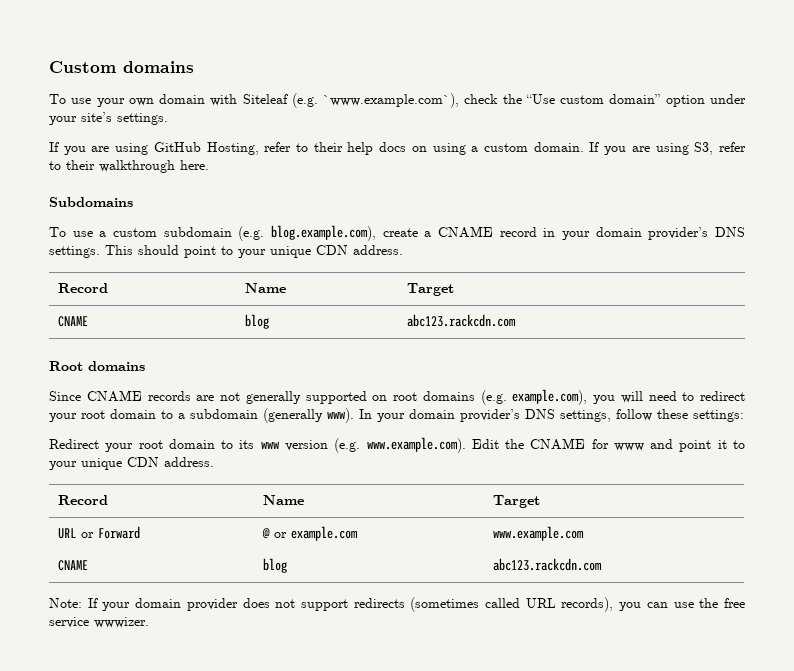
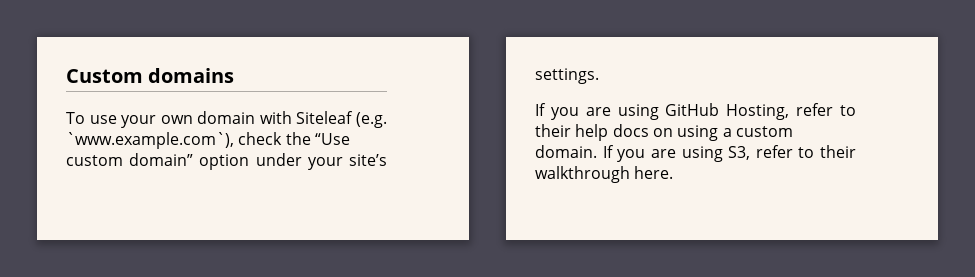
- Subdomains
- To use a custom subdomain (e.g. blog.example.com), create a CNAME record in your domain provider’s DNS settings. This should point to your unique CDN address.
- Record | Name | Target
- CNAME | blog | abc123.rackcdn.com
- Root domains
- Since CNAME records are not generally supported on root domains (e.g. example.com), you will need to redirect your root domain to a subdomain (generally www). In your domain provider’s DNS settings, follow these settings:
- Redirect your root domain to its www version (e.g. www.example.com). Edit the CNAME for www and point it to your unique CDN address.
- Record | Name | Target
- URL or Forward | @ or example.com | www.example.com
- CNAME | blog | abc123.rackcdn.com
- Note: If your domain provider does not support redirects (sometimes called URL records), you can use the free service wwwizer.

